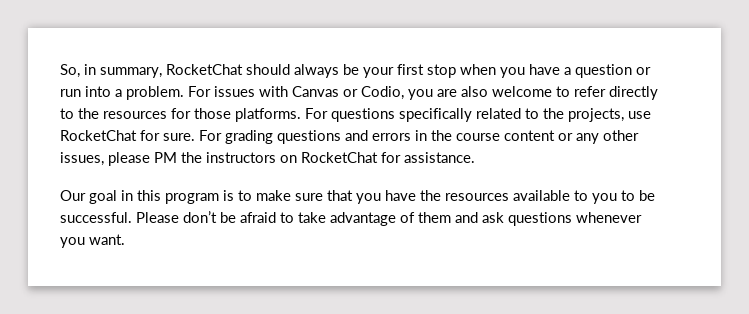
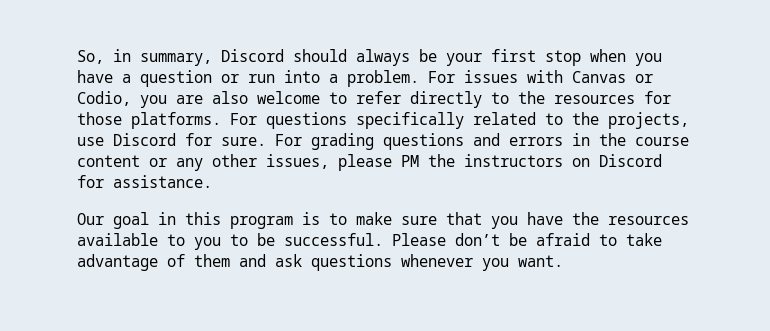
- So, in summary, RocketChat should always be your first stop when you have a question or run into a problem.
+ So, in summary, Discord should always be your first stop when you have a question or run into a problem.
- For questions specifically related to the projects, use RocketChat for sure.
+ For questions specifically related to the projects, use Discord for sure.
- For grading questions and errors in the course content or any other issues, please PM the instructors on RocketChat for assistance.
+ For grading questions and errors in the course content or any other issues, please PM the instructors on Discord for assistance.

